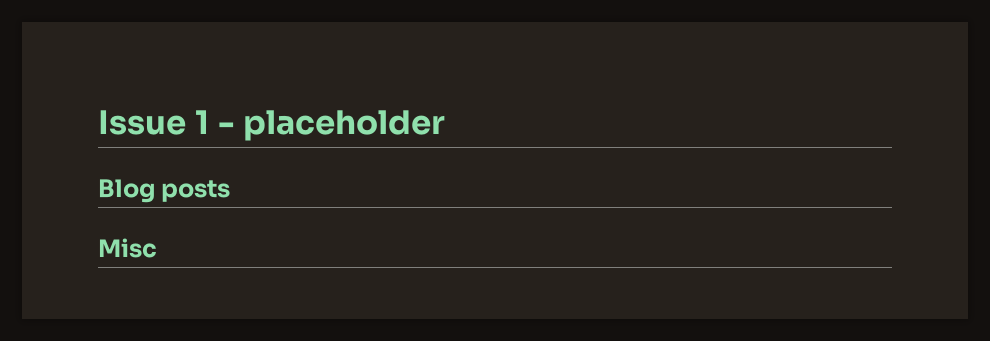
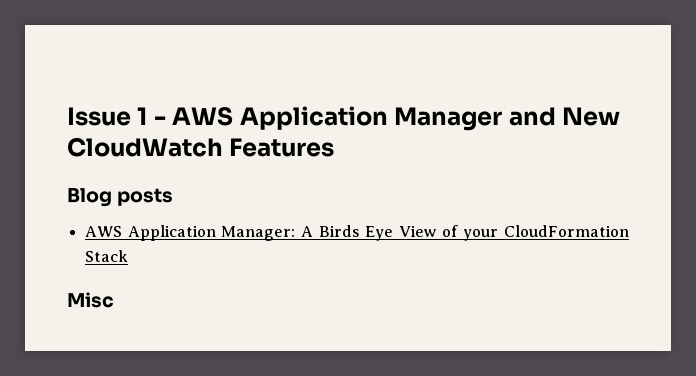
- Issue 1 - placeholder
+ Issue 1 - AWS Application Manager and New CloudWatch Features
  Blog posts
+ AWS Application Manager: A Birds Eye View of your CloudFormation Stack

